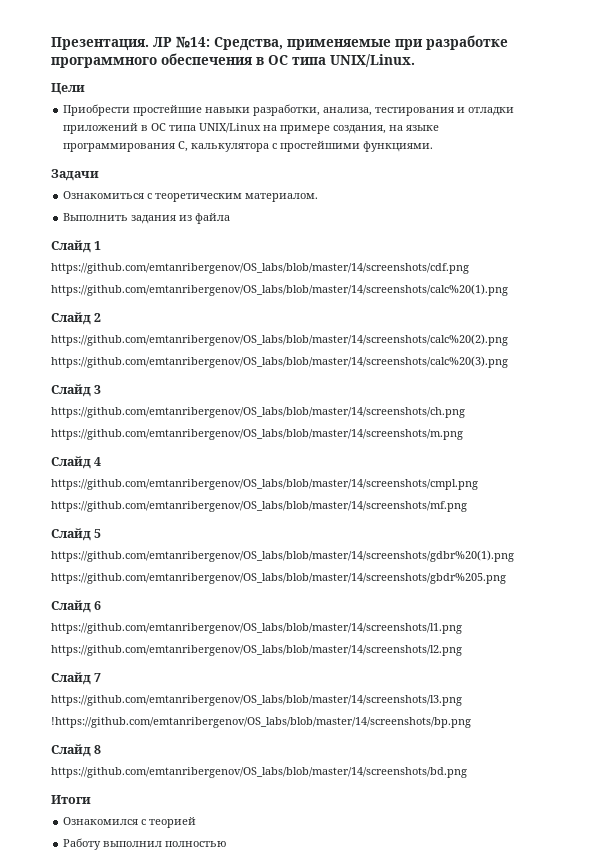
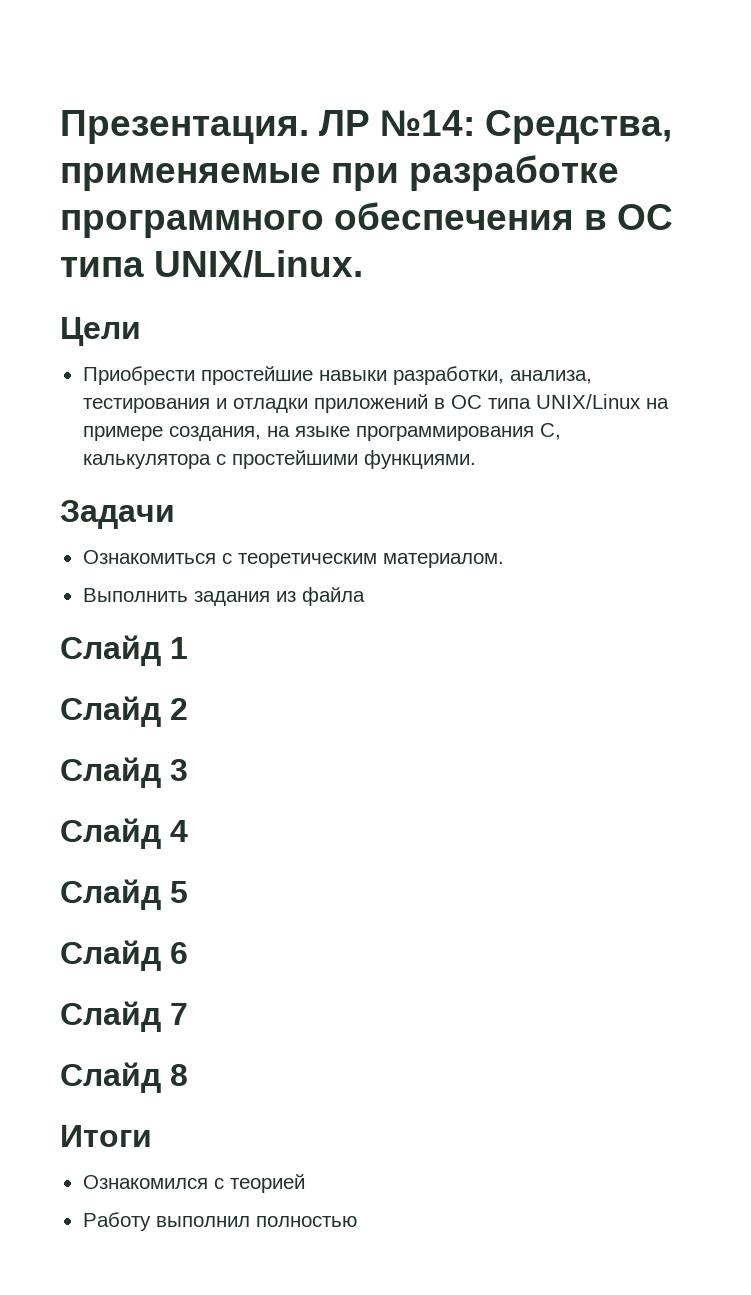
- https://github.com/emtanribergenov/OS_labs/blob/master/14/screenshots/cdf.png
- https://github.com/emtanribergenov/OS_labs/blob/master/14/screenshots/calc%20(1).png
- https://github.com/emtanribergenov/OS_labs/blob/master/14/screenshots/calc%20(2).png
- https://github.com/emtanribergenov/OS_labs/blob/master/14/screenshots/calc%20(3).png
- https://github.com/emtanribergenov/OS_labs/blob/master/14/screenshots/ch.png
- https://github.com/emtanribergenov/OS_labs/blob/master/14/screenshots/m.png
- https://github.com/emtanribergenov/OS_labs/blob/master/14/screenshots/cmpl.png
- https://github.com/emtanribergenov/OS_labs/blob/master/14/screenshots/mf.png
- https://github.com/emtanribergenov/OS_labs/blob/master/14/screenshots/gdbr%20(1).png
- https://github.com/emtanribergenov/OS_labs/blob/master/14/screenshots/gbdr%205.png
- https://github.com/emtanribergenov/OS_labs/blob/master/14/screenshots/l1.png
- https://github.com/emtanribergenov/OS_labs/blob/master/14/screenshots/l2.png
- https://github.com/emtanribergenov/OS_labs/blob/master/14/screenshots/l3.png
- !https://github.com/emtanribergenov/OS_labs/blob/master/14/screenshots/bp.png
- https://github.com/emtanribergenov/OS_labs/blob/master/14/screenshots/bd.png

